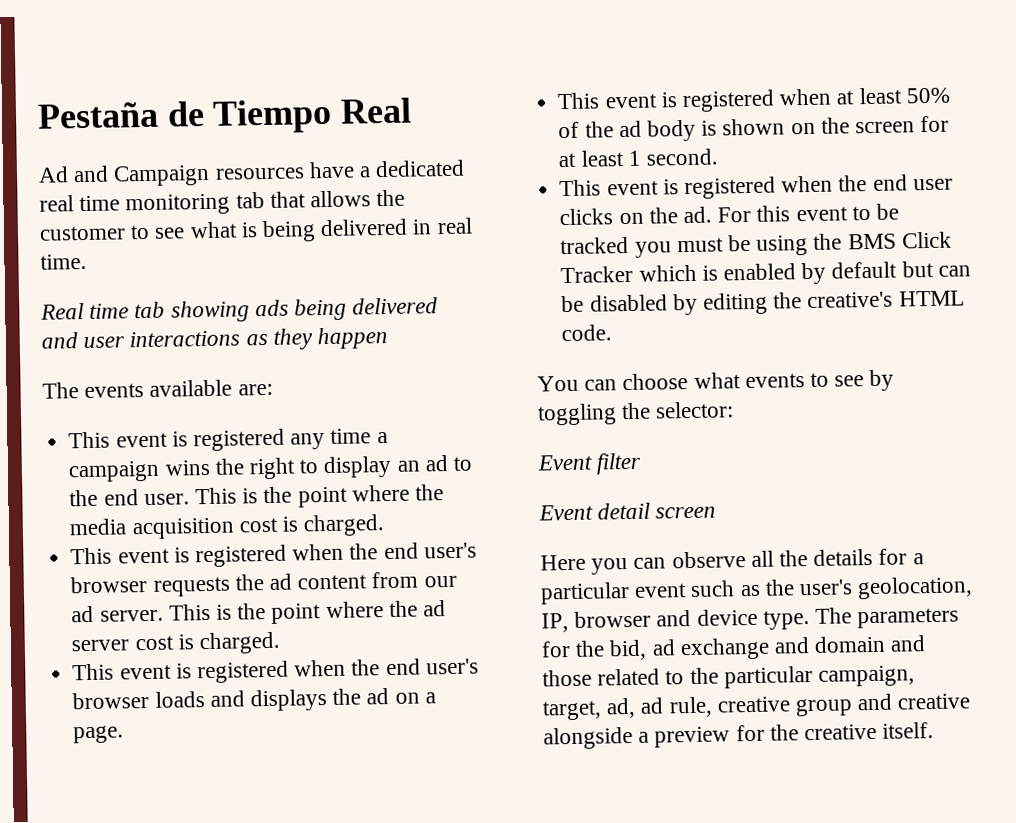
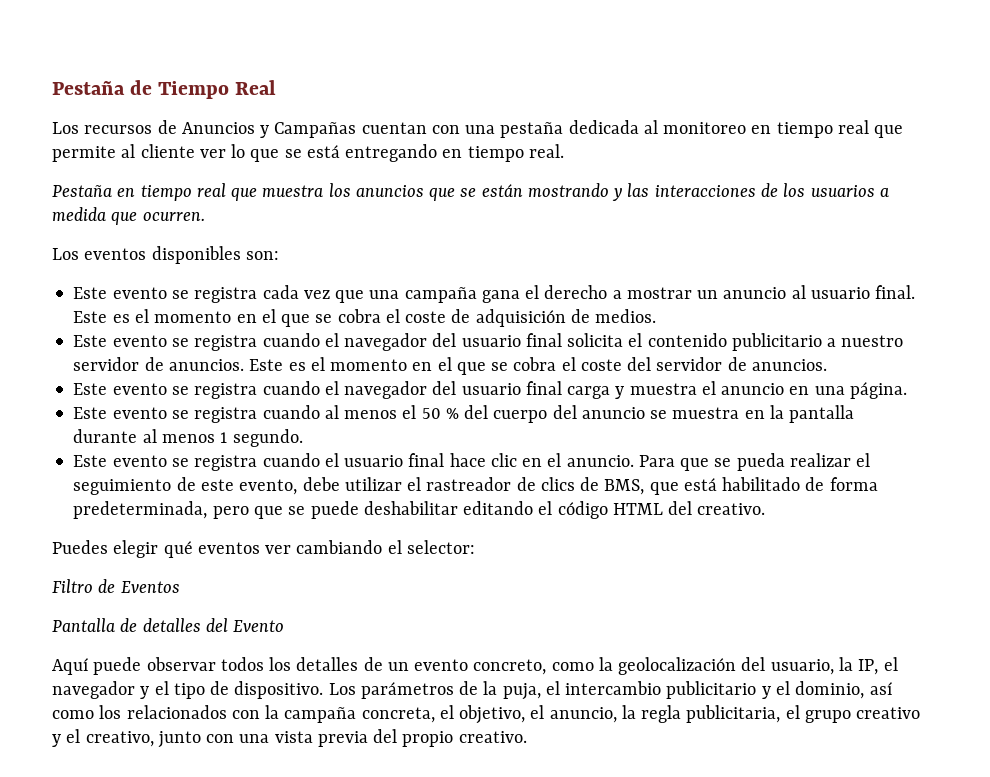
- Ad and Campaign resources have a dedicated real time monitoring tab that allows the customer to see what is being delivered in real time.
- Real time tab showing ads being delivered and user interactions as they happen
- The events available are:
- This event is registered any time a campaign wins the right to display an ad to the end user. This is the point where the media acquisition cost is charged.
- This event is registered when the end user's browser requests the ad content from our ad server. This is the point where the ad server cost is charged.
- This event is registered when the end user's browser loads and displays the ad on a page.
- This event is registered when at least 50% of the ad body is shown on the screen for at least 1 second.
- This event is registered when the end user clicks on the ad. For this event to be tracked you must be using the BMS Click Tracker which is enabled by default but can be disabled by editing the creative's HTML code.
- You can choose what events to see by toggling the selector:
- Event filter
- Event detail screen
- Here you can observe all the details for a particular event such as the user's geolocation, IP, browser and device type. The parameters for the bid, ad exchange and domain and those related to the particular campaign, target, ad, ad rule, creative group and creative alongside a preview for the creative itself.
+ Los recursos de Anuncios y Campañas cuentan con una pestaña dedicada al monitoreo en tiempo real que permite al cliente ver lo que se está entregando en tiempo real.
+ Pestaña en tiempo real que muestra los anuncios que se están mostrando y las interacciones de los usuarios a medida que ocurren.
+ Los eventos disponibles son:
+ Este evento se registra cada vez que una campaña gana el derecho a mostrar un anuncio al usuario final. Este es el momento en el que se cobra el coste de adquisición de medios.
+ Este evento se registra cuando el navegador del usuario final solicita el contenido publicitario a nuestro servidor de anuncios. Este es el momento en el que se cobra el coste del servidor de anuncios.
+ Este evento se registra cuando el navegador del usuario final carga y muestra el anuncio en una página.
+ Este evento se registra cuando al menos el 50 % del cuerpo del anuncio se muestra en la pantalla durante al menos 1 segundo.
+ Este evento se registra cuando el usuario final hace clic en el anuncio. Para que se pueda realizar el seguimiento de este evento, debe utilizar el rastreador de clics de BMS, que está habilitado de forma predeterminada, pero que se puede deshabilitar editando el código HTML del creativo.
+ Puedes elegir qué eventos ver cambiando el selector:
+ Filtro de Eventos
+ Pantalla de detalles del Evento
+ Aquí puede observar todos los detalles de un evento concreto, como la geolocalización del usuario, la IP, el navegador y el tipo de dispositivo. Los parámetros de la puja, el intercambio publicitario y el dominio, así como los relacionados con la campaña concreta, el objetivo, el anuncio, la regla publicitaria, el grupo creativo y el creativo, junto con una vista previa del propio creativo.

